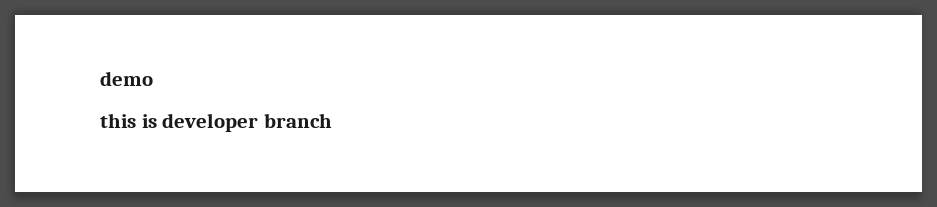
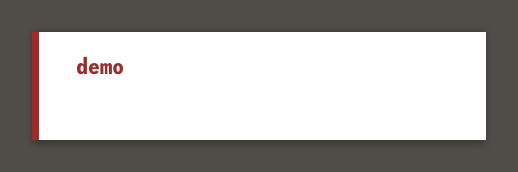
- this is developer branch

